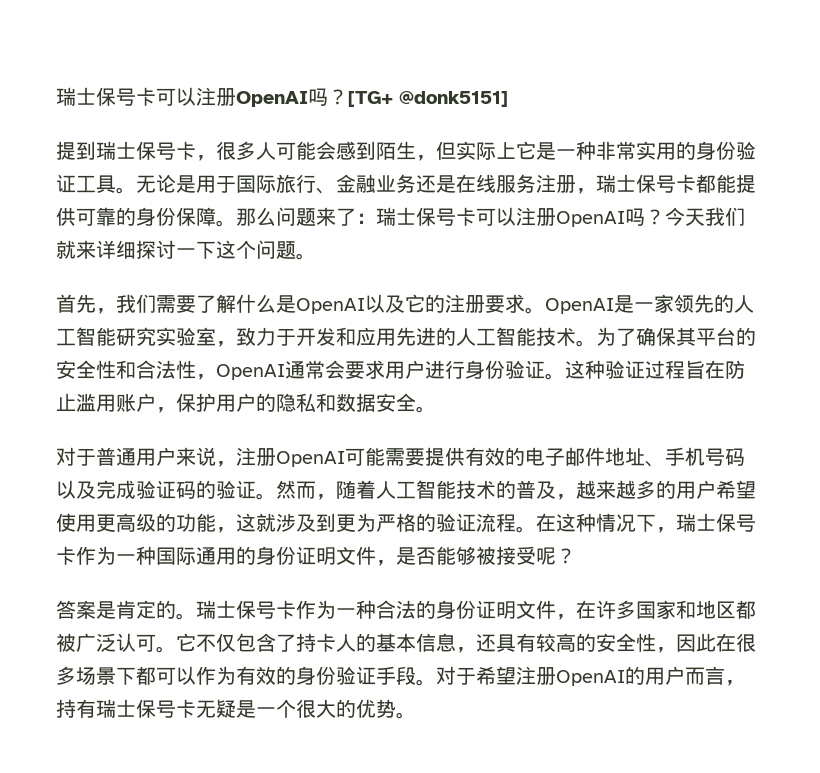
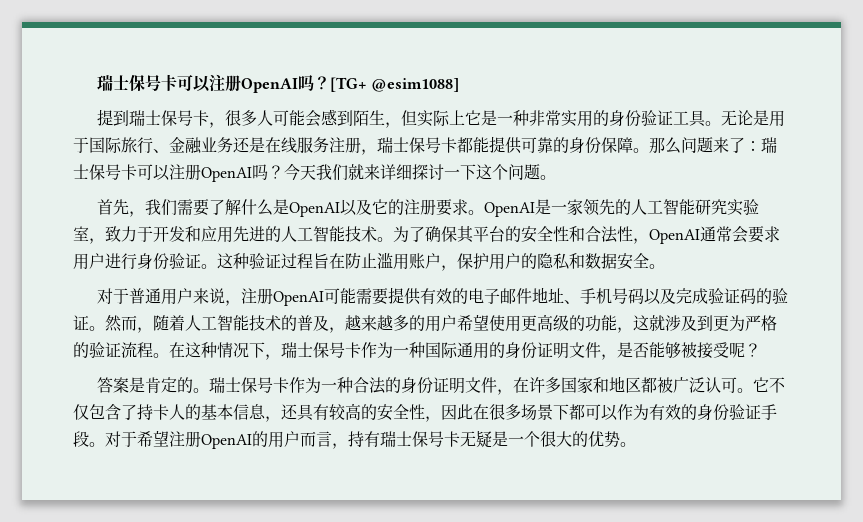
- [TG+ @donk5151]
+ [TG+ @esim1088]

